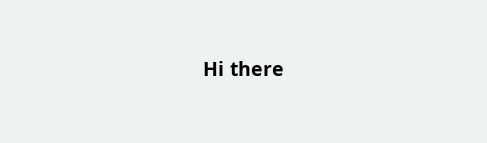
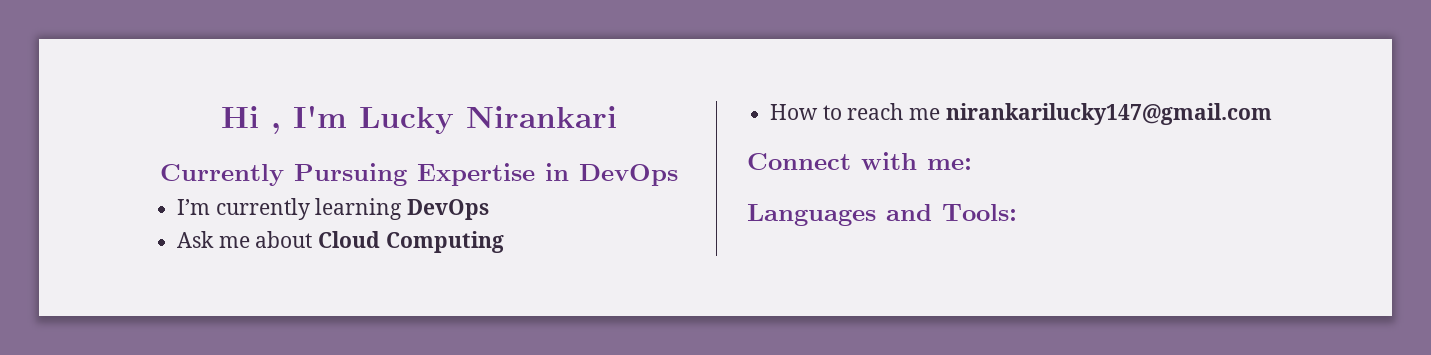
- Hi there
+ Hi , I'm Lucky Nirankari
+ Currently Pursuing Expertise in DevOps
+ I’m currently learning DevOps
+ Ask me about Cloud Computing
+ How to reach me nirankarilucky147@gmail.com
+ Connect with me:
+ Languages and Tools:

